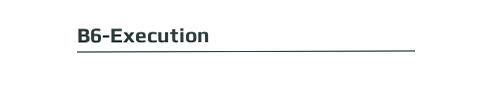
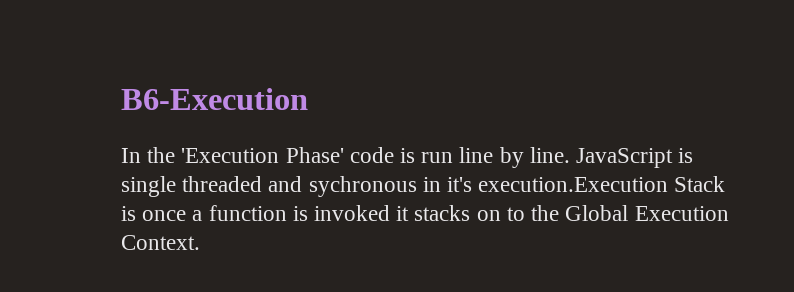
+ In the 'Execution Phase' code is run line by line. JavaScript is single threaded and sychronous in it's execution.Execution Stack is once a function is invoked it stacks on to the Global Execution Context.

